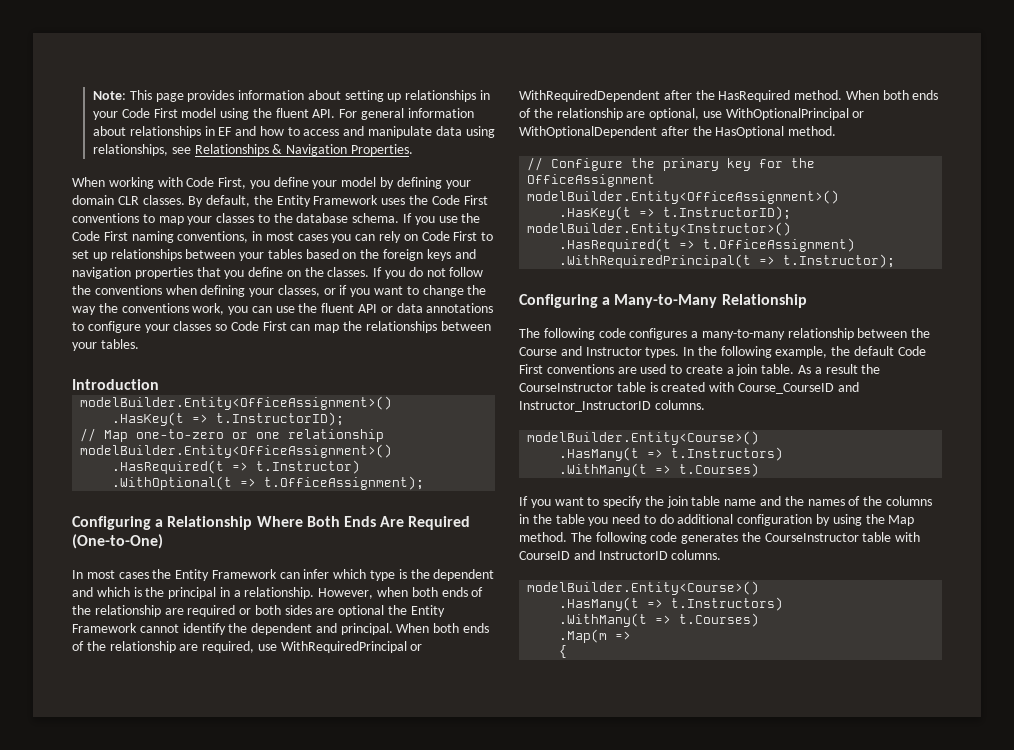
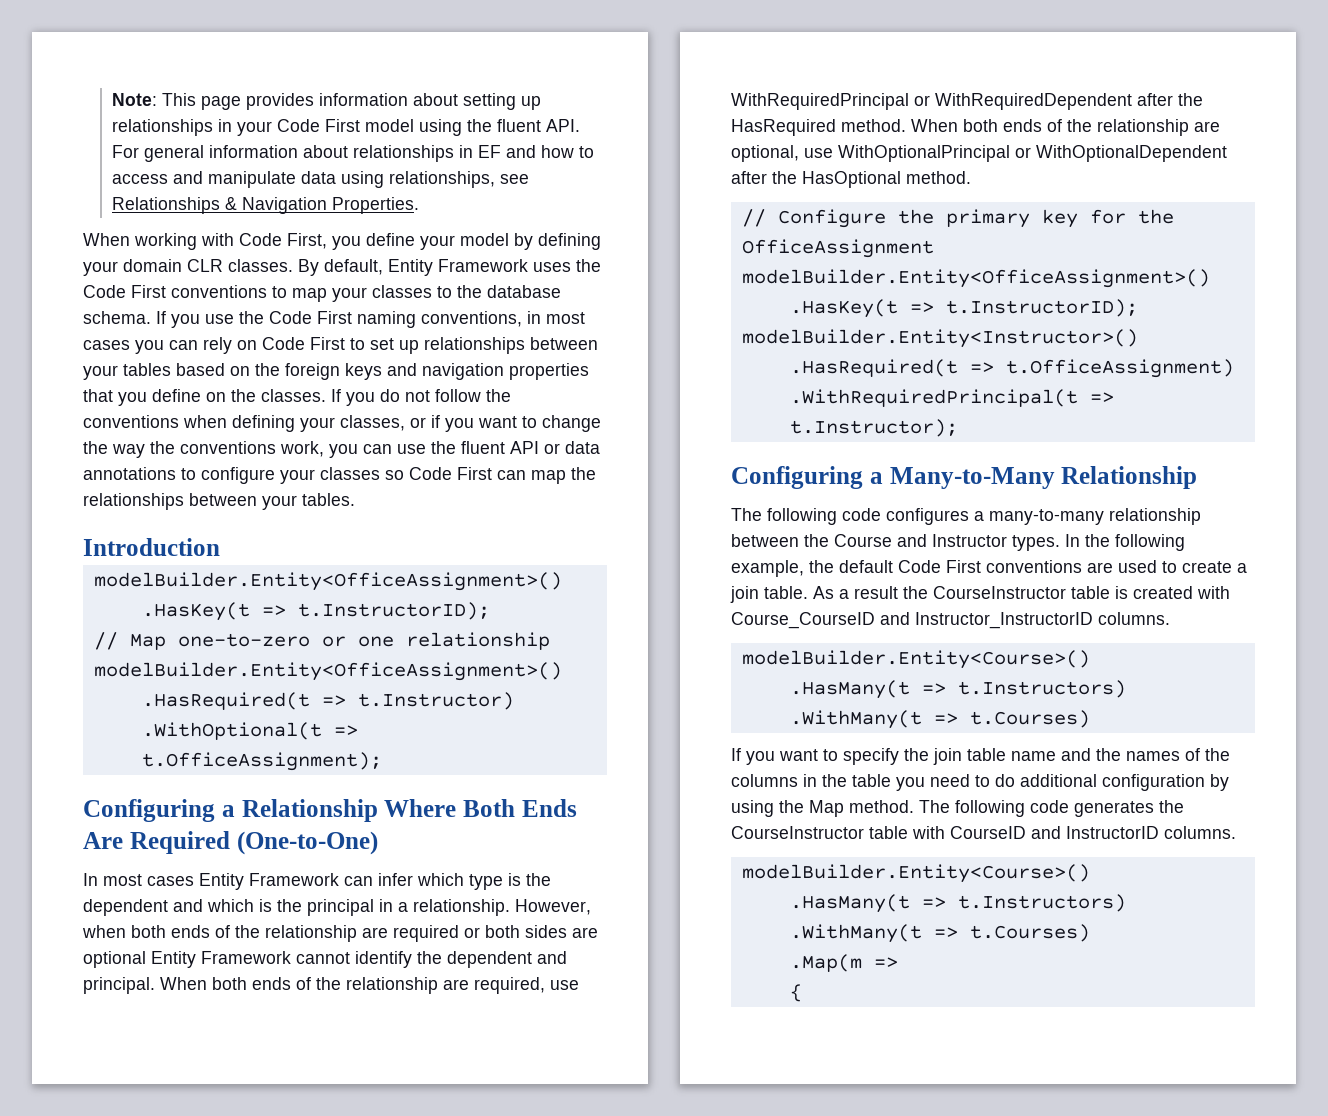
- By default, the Entity Framework uses the Code First conventions to map your classes to the database schema.
+ By default, Entity Framework uses the Code First conventions to map your classes to the database schema.
- In most cases the Entity Framework can infer which type is the dependent and which is the principal in a relationship.
+ In most cases Entity Framework can infer which type is the dependent and which is the principal in a relationship.
- However, when both ends of the relationship are required or both sides are optional the Entity Framework cannot identify the dependent and principal.
+ However, when both ends of the relationship are required or both sides are optional Entity Framework cannot identify the dependent and principal.

